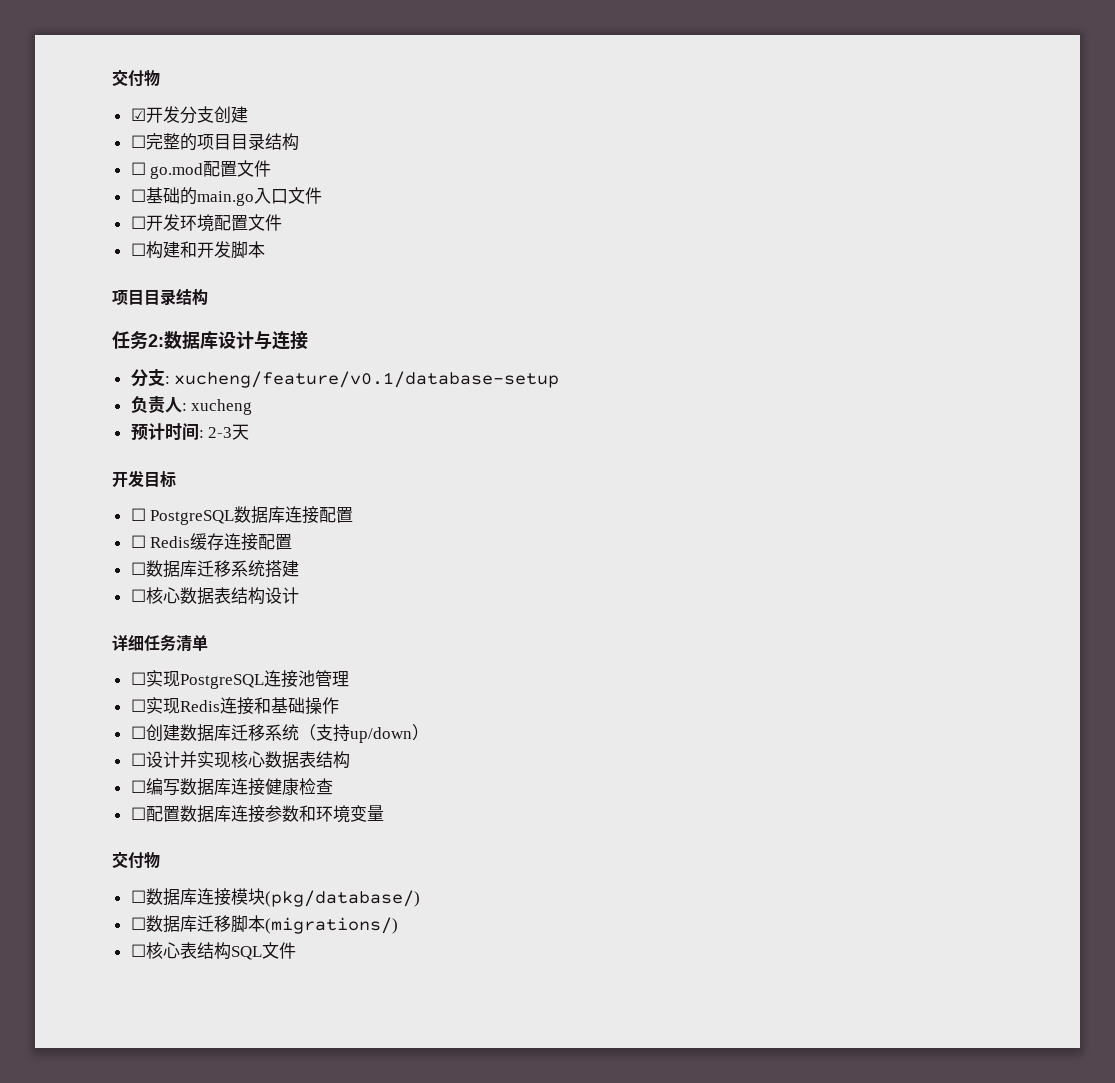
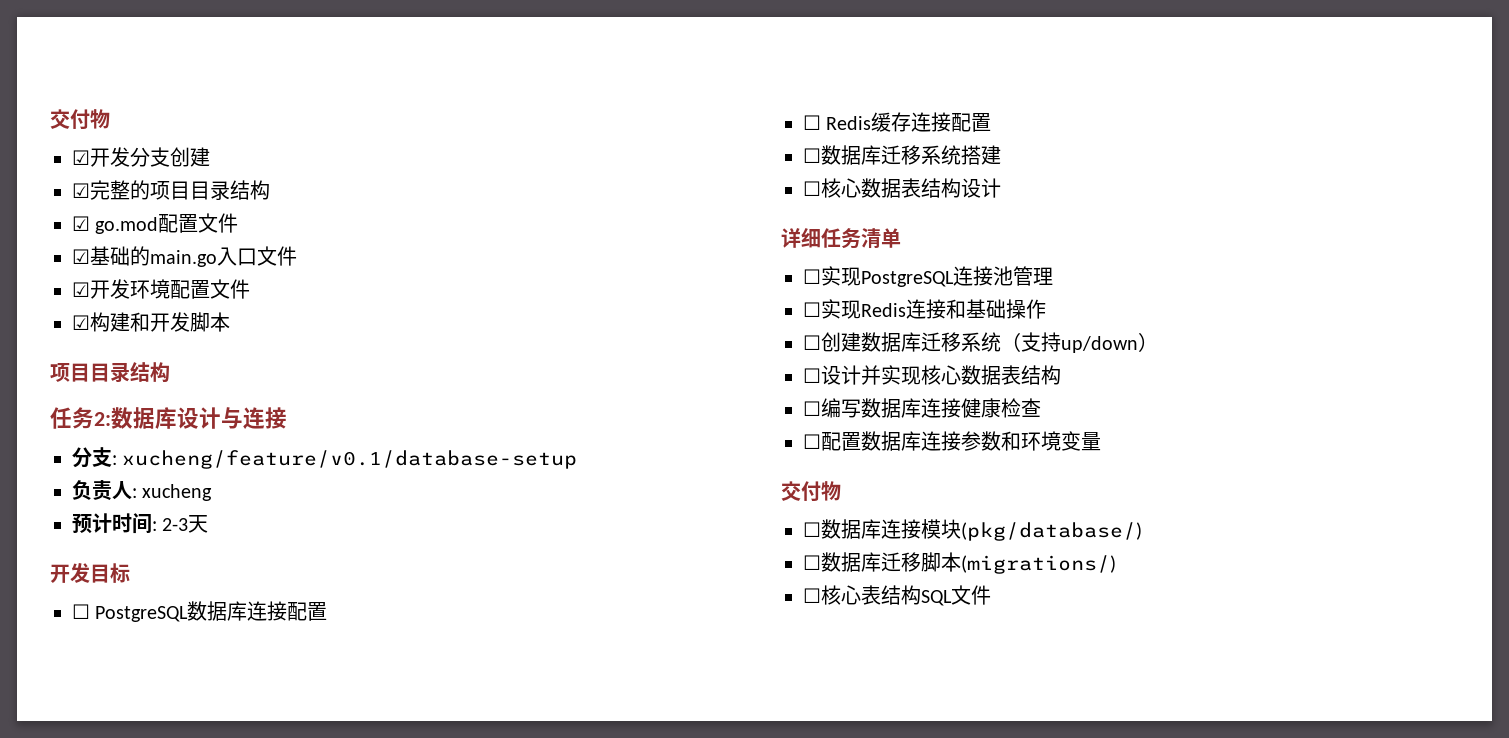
- ☐完整的项目目录结构
+ ☑完整的项目目录结构
- ☐ go.mod配置文件
+ ☑ go.mod配置文件
- ☐基础的main.go入口文件
+ ☑基础的main.go入口文件
- ☐开发环境配置文件
+ ☑开发环境配置文件
- ☐构建和开发脚本
+ ☑构建和开发脚本

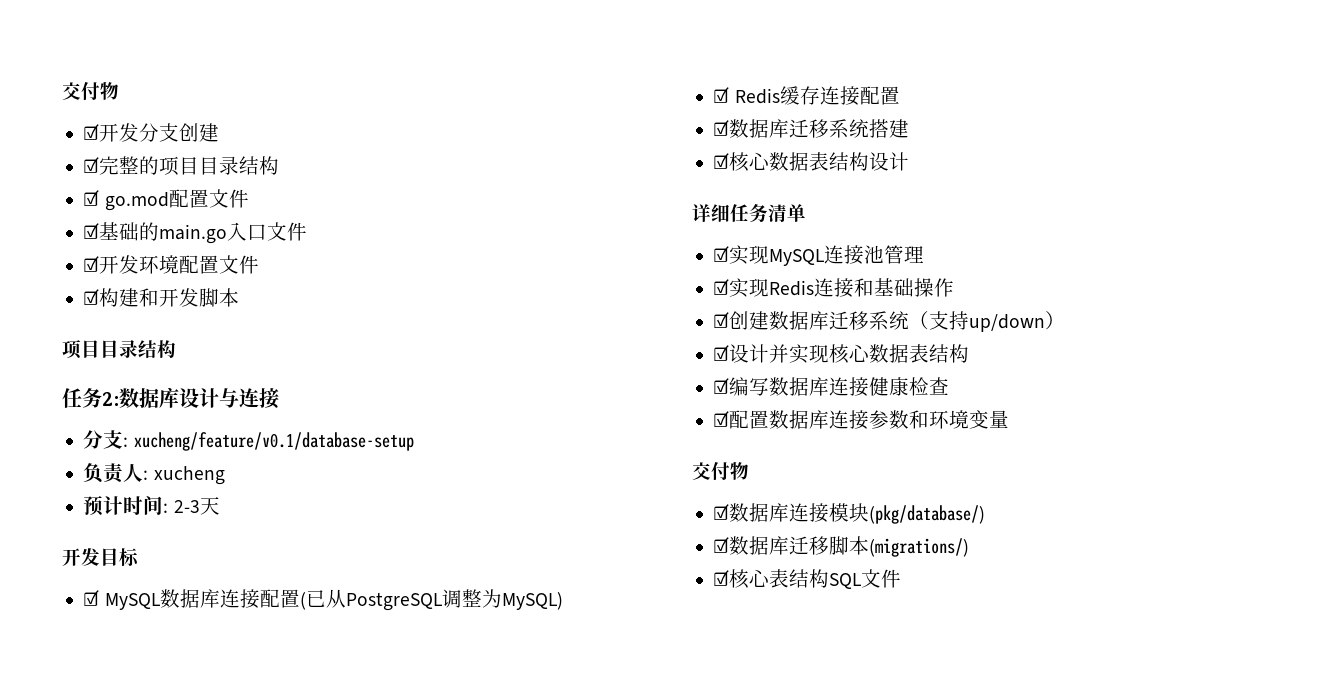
- ☐ PostgreSQL数据库连接配置
- ☐ Redis缓存连接配置
+ ☑ MySQL数据库连接配置(已从PostgreSQL调整为MySQL)
+ ☑ Redis缓存连接配置
- ☐数据库迁移系统搭建
+ ☑数据库迁移系统搭建
- ☐核心数据表结构设计
+ ☑核心数据表结构设计
- ☐实现PostgreSQL连接池管理
+ ☑实现MySQL连接池管理
- ☐实现Redis连接和基础操作
+ ☑实现Redis连接和基础操作
- ☐创建数据库迁移系统（支持up/down）
+ ☑创建数据库迁移系统（支持up/down）
- ☐设计并实现核心数据表结构
+ ☑设计并实现核心数据表结构
- ☐编写数据库连接健康检查
+ ☑编写数据库连接健康检查
- ☐配置数据库连接参数和环境变量
+ ☑配置数据库连接参数和环境变量
- ☐数据库连接模块(pkg/database/)
+ ☑数据库连接模块(pkg/database/)
- ☐数据库迁移脚本(migrations/)
+ ☑数据库迁移脚本(migrations/)
- ☐核心表结构SQL文件
+ ☑核心表结构SQL文件

